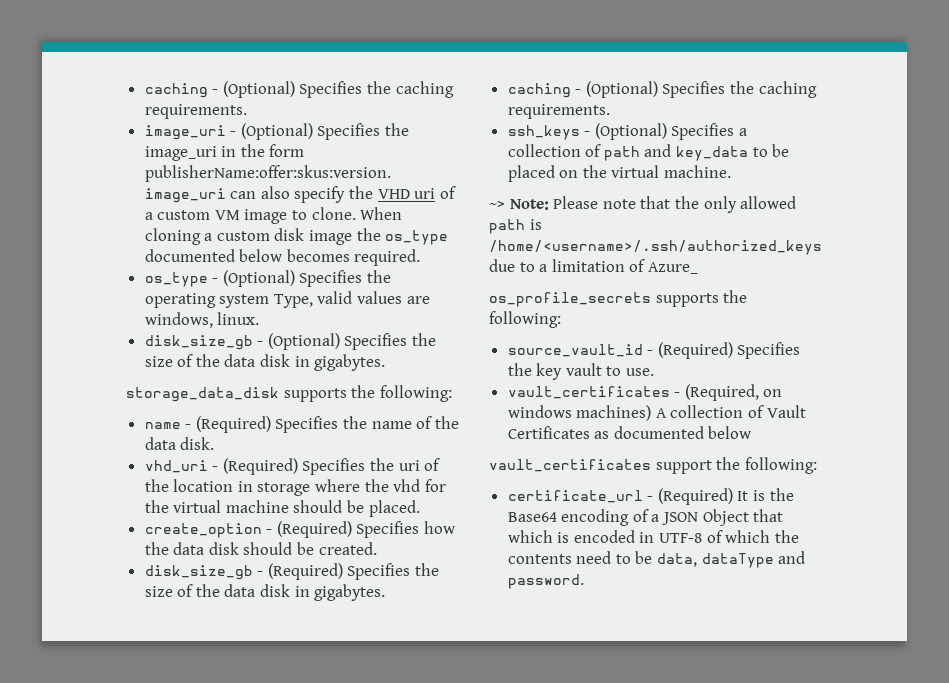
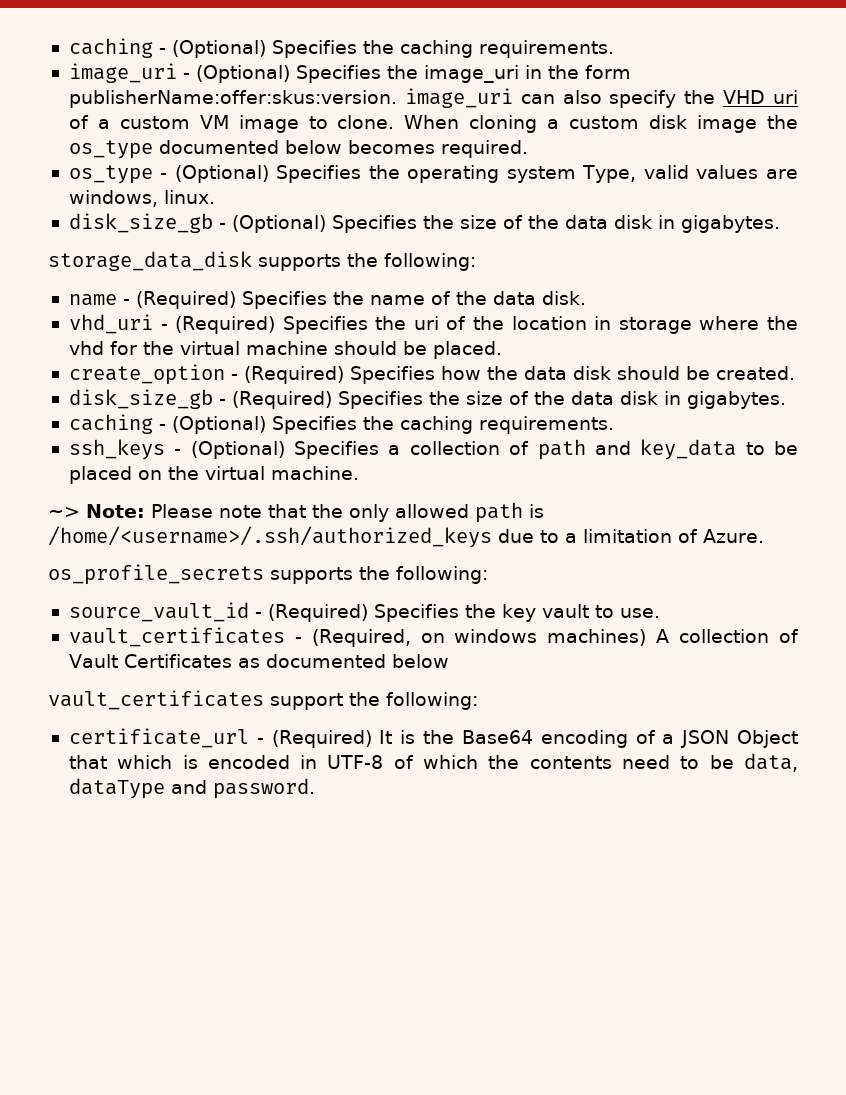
- ~> Note: Please note that the only allowed path is /home/<username>/.ssh/authorized_keys due to a limitation of Azure_
+ ~> Note: Please note that the only allowed path is /home/<username>/.ssh/authorized_keys due to a limitation of Azure.

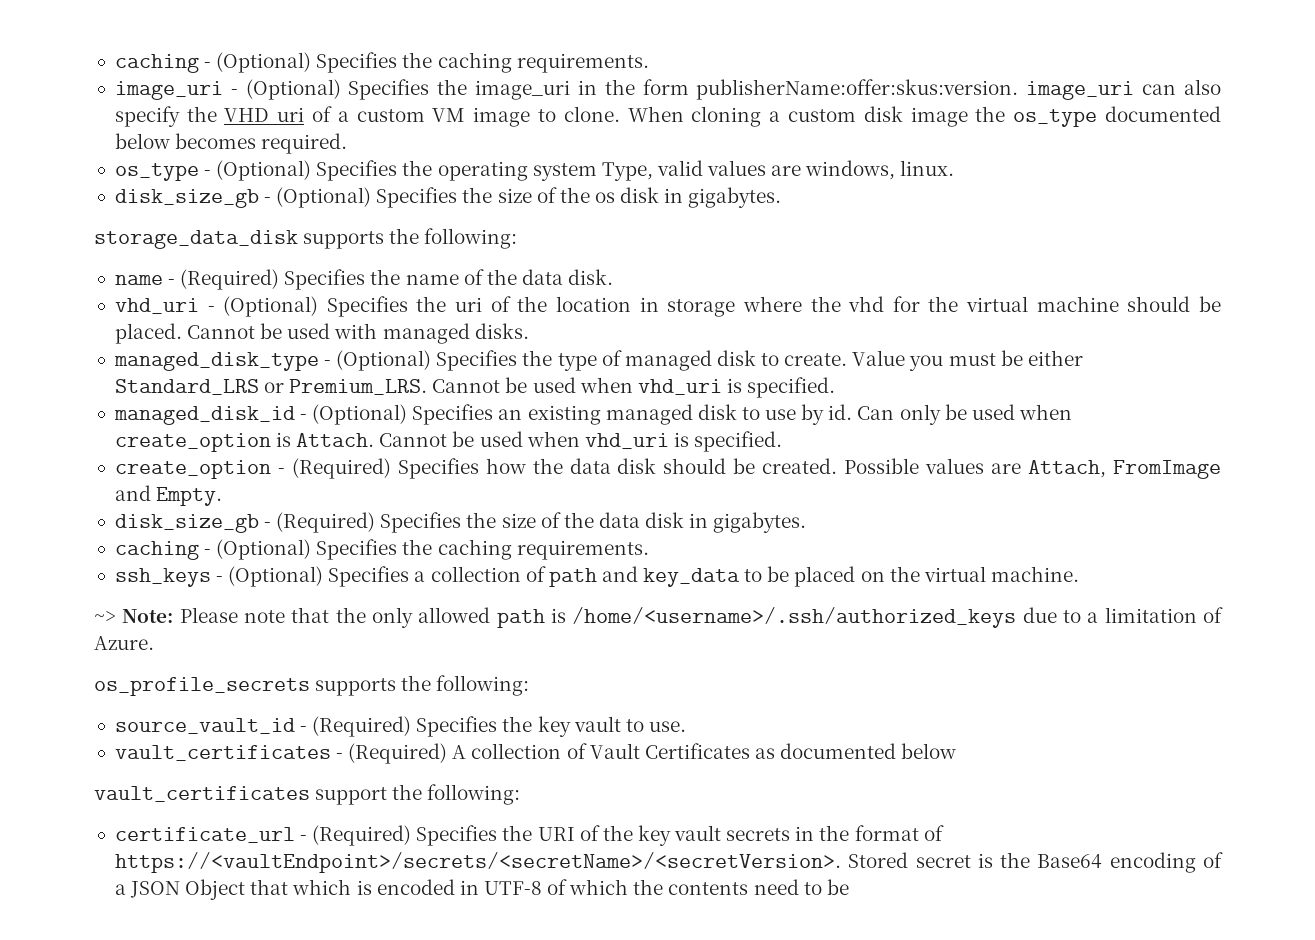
- disk_size_gb - (Optional) Specifies the size of the data disk in gigabytes.
+ disk_size_gb - (Optional) Specifies the size of the os disk in gigabytes.
- vhd_uri - (Required) Specifies the uri of the location in storage where the vhd for the virtual machine should be placed.
+ vhd_uri - (Optional) Specifies the uri of the location in storage where the vhd for the virtual machine should be placed. Cannot be used with managed disks.
+ managed_disk_type - (Optional) Specifies the type of managed disk to create. Value you must be either Standard_LRS or Premium_LRS. Cannot be used when vhd_uri is specified.
+ managed_disk_id - (Optional) Specifies an existing managed disk to use by id. Can only be used when create_option is Attach. Cannot be used when vhd_uri is specified.
+ Possible values are Attach, FromImage and Empty.
- vault_certificates - (Required, on windows machines) A collection of Vault Certificates as documented below
+ vault_certificates - (Required) A collection of Vault Certificates as documented below
- certificate_url - (Required) It is the Base64 encoding of a JSON Object that which is encoded in UTF-8 of which the contents need to be data, dataType and password.
+ certificate_url - (Required) Specifies the URI of the key vault secrets in the format of https://<vaultEndpoint>/secrets/<secretName>/<secretVersion>. Stored secret is the Base64 encoding of a JSON Object that which is encoded in UTF-8 of which the contents need to be

